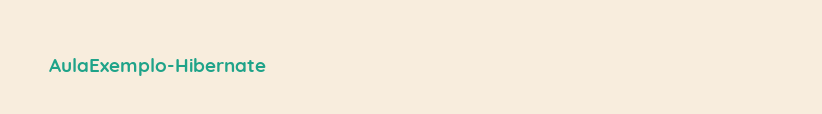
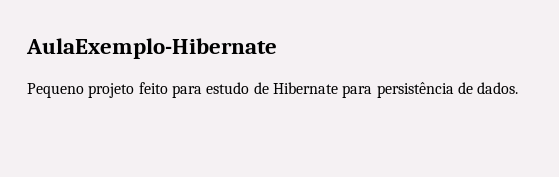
+ Pequeno projeto feito para estudo de Hibernate para persistência de dados.

